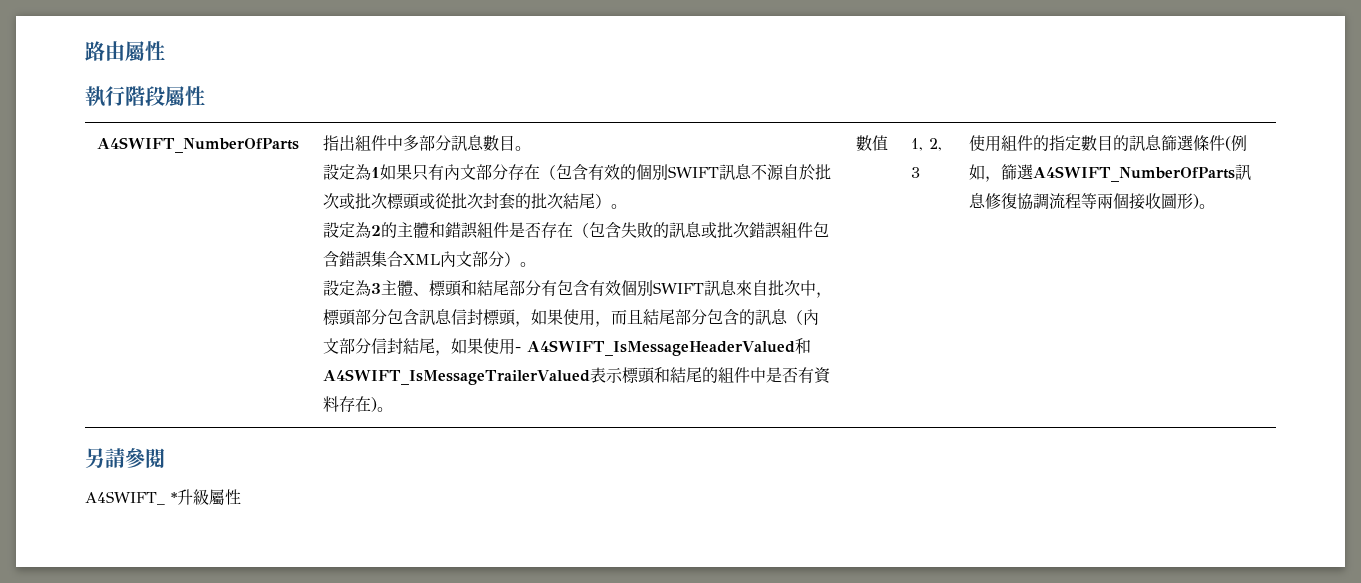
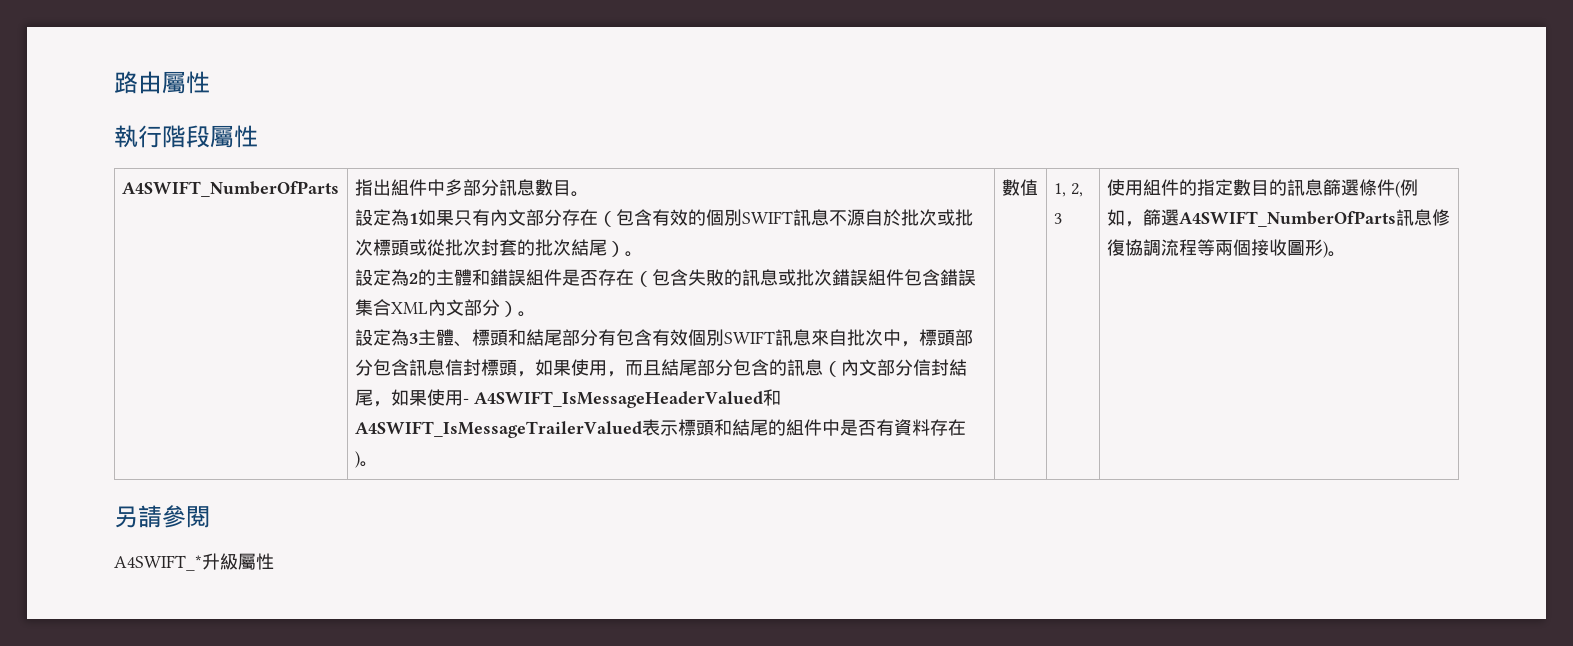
- A4SWIFT_ *升級屬性
+ A4SWIFT_*升級屬性

